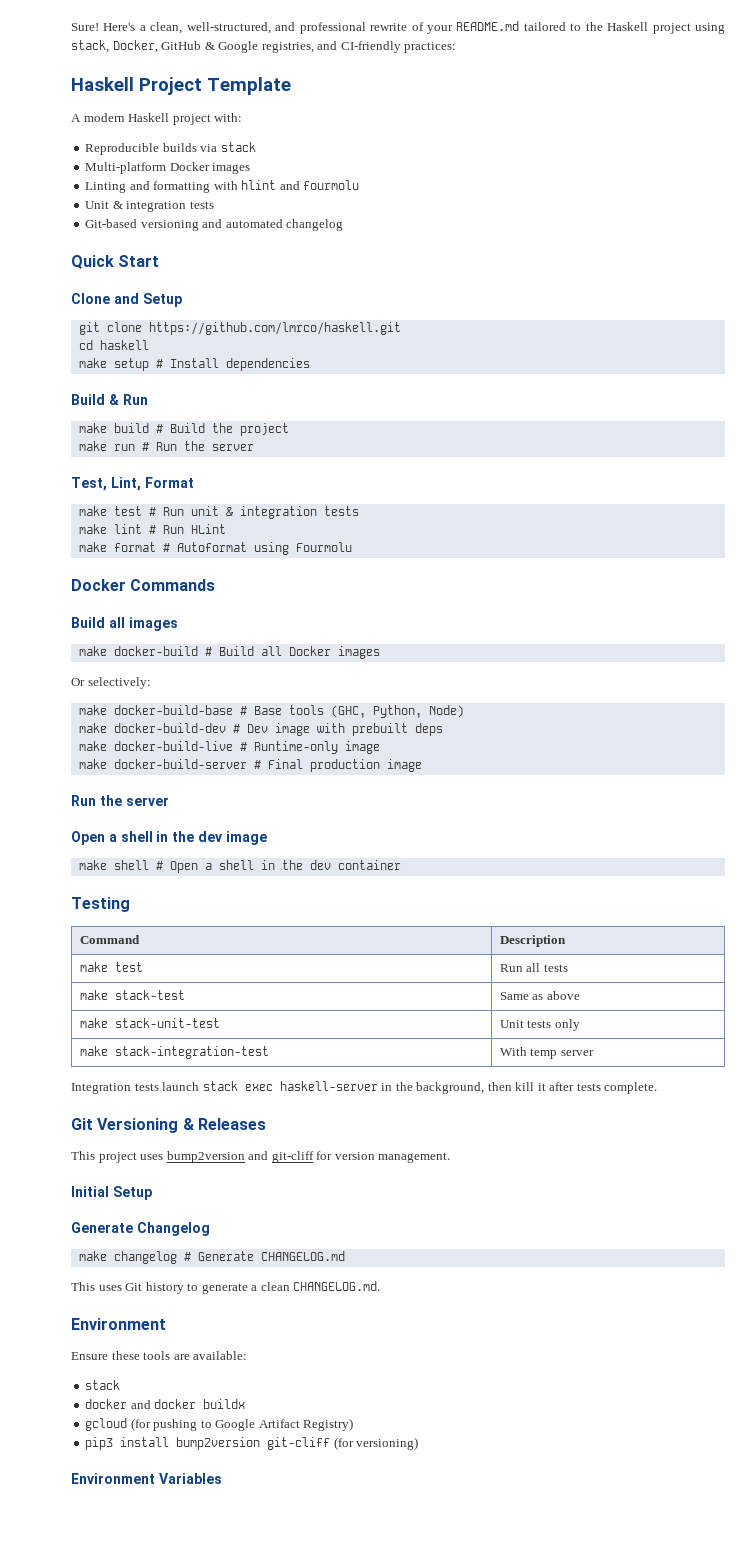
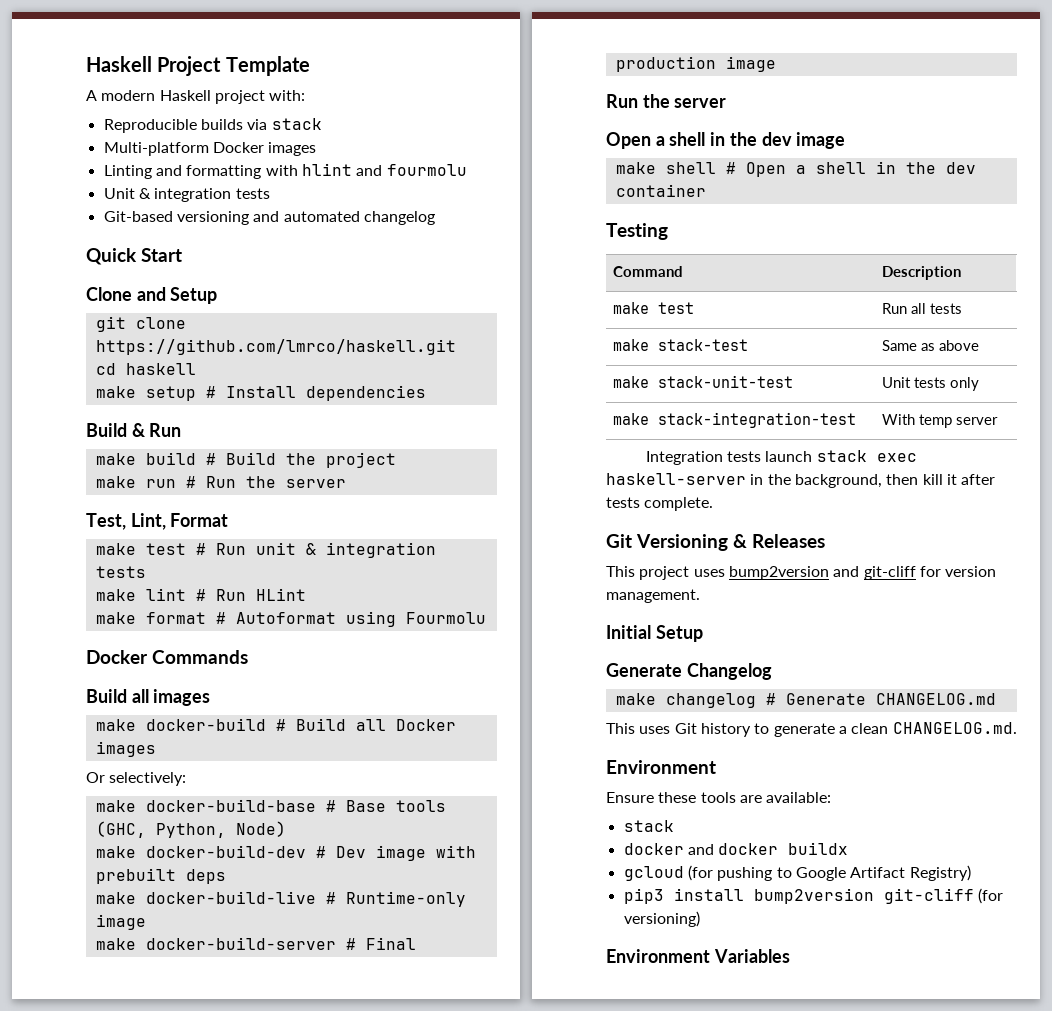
- Sure! Here's a clean, well-structured, and professional rewrite of your README.md tailored to the Haskell project using stack, Docker, GitHub & Google registries, and CI-friendly practices:

